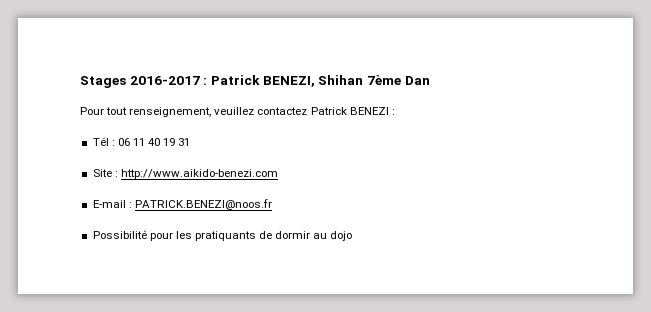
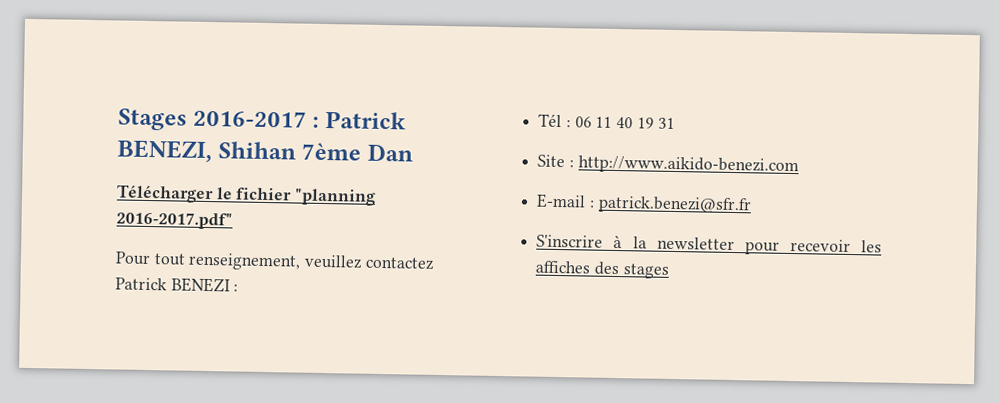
+ Télécharger le fichier "planning 2016-2017.pdf"
- E-mail : PATRICK.BENEZI@noos.fr
- Possibilité pour les pratiquants de dormir au dojo
+ E-mail : patrick.benezi@sfr.fr
+ S'inscrire à la newsletter pour recevoir les affiches des stages

